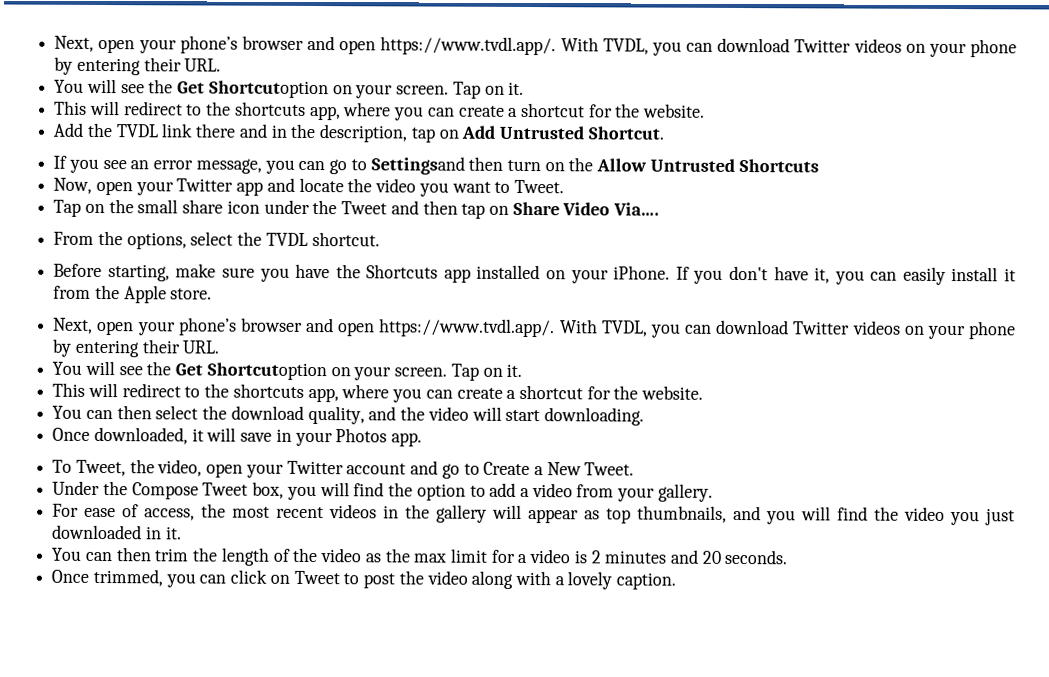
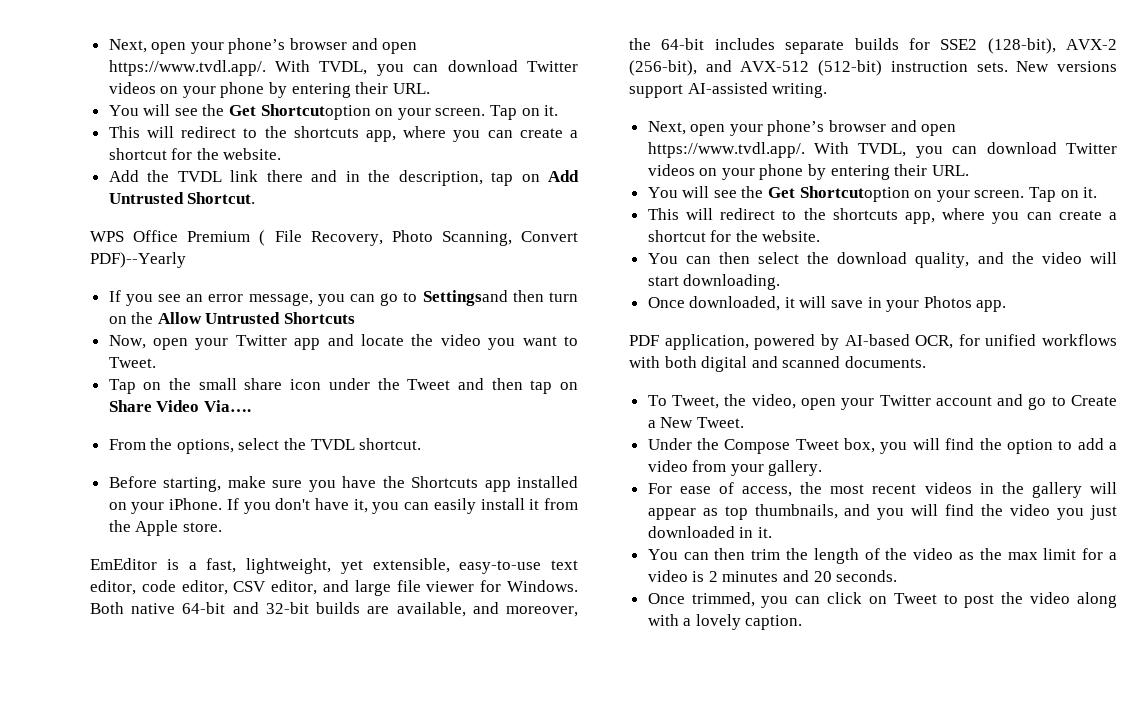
+ WPS Office Premium ( File Recovery, Photo Scanning, Convert PDF)--Yearly
+ EmEditor is a fast, lightweight, yet extensible, easy-to-use text editor, code editor, CSV editor, and large file viewer for Windows. Both native 64-bit and 32-bit builds are available, and moreover, the 64-bit includes separate builds for SSE2 (128-bit), AVX-2 (256-bit), and AVX-512 (512-bit) instruction sets. New versions support AI-assisted writing.
+ PDF application, powered by AI-based OCR, for unified workflows with both digital and scanned documents.

